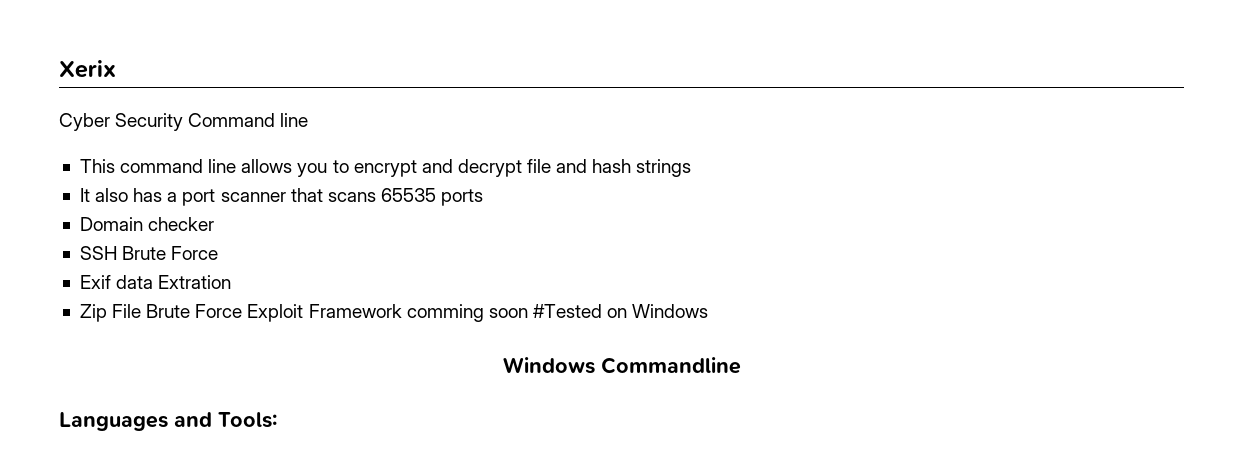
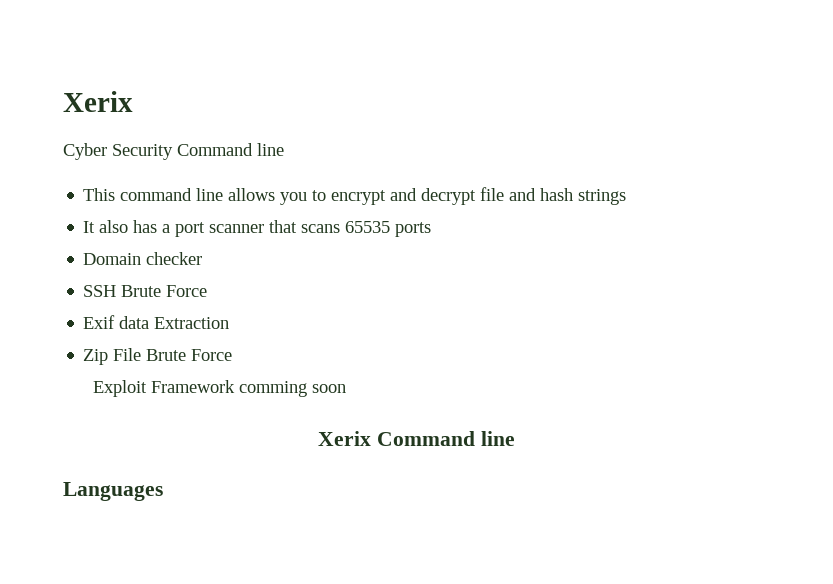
- Exif data Extration
+ Exif data Extraction
- Zip File Brute Force Exploit Framework comming soon #Tested on Windows
- Windows Commandline
+ Zip File Brute Force
+ Exploit Framework comming soon
+ Xerix Command line
- Languages and Tools:
+ Languages

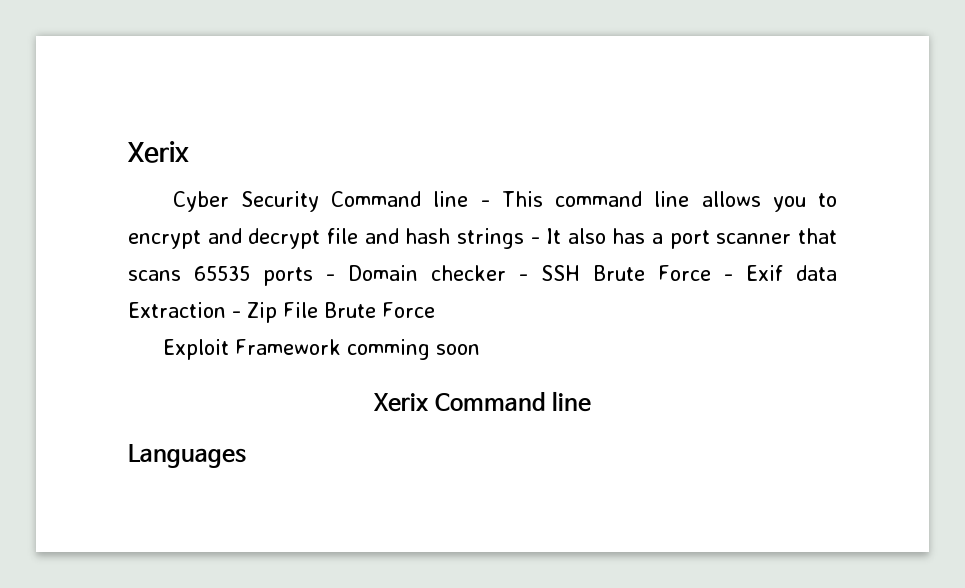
- Cyber Security Command line
- This command line allows you to encrypt and decrypt file and hash strings
- It also has a port scanner that scans 65535 ports
- Domain checker
- SSH Brute Force
- Exif data Extraction
- Zip File Brute Force
+ Cyber Security Command line - This command line allows you to encrypt and decrypt file and hash strings - It also has a port scanner that scans 65535 ports - Domain checker - SSH Brute Force - Exif data Extraction - Zip File Brute Force

